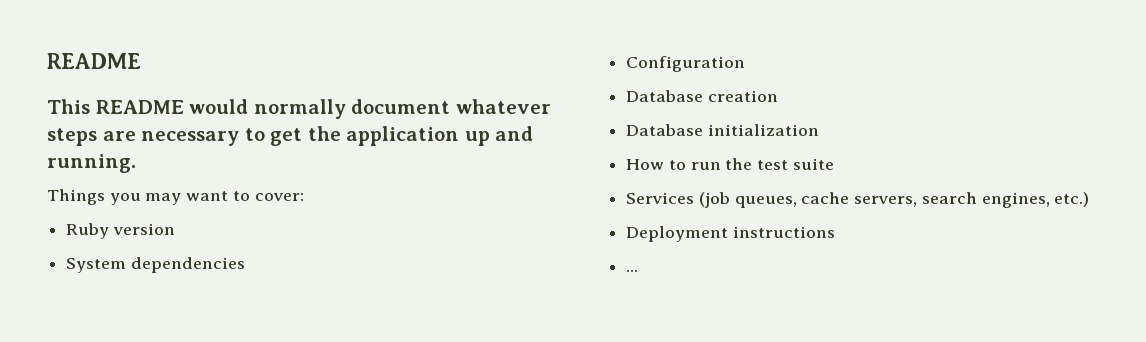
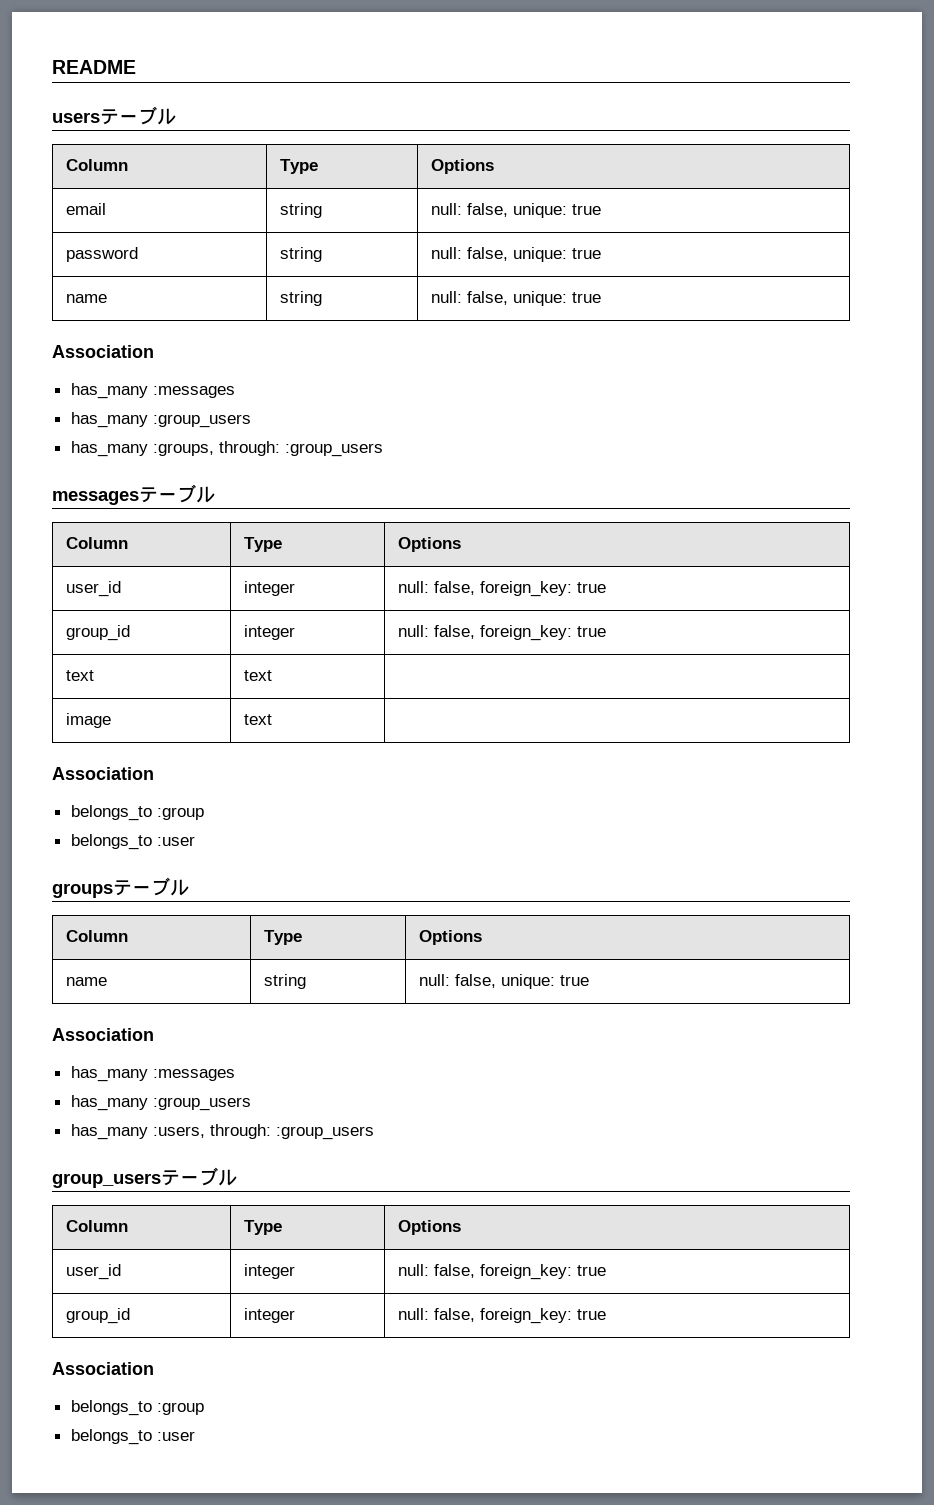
- This README would normally document whatever steps are necessary to get the application up and running.
- Things you may want to cover:
- Ruby version
- System dependencies
- Configuration
- Database creation
- Database initialization
- How to run the test suite
- Services (job queues, cache servers, search engines, etc.)
- Deployment instructions
- ...
+ usersテーブル
+ Column | Type | Options
+ email | string | null: false, unique: true
+ password | string | null: false, unique: true
+ name | string | null: false, unique: true
+ Association
+ has_many :messages
+ has_many :group_users
+ has_many :groups, through: :group_users
+ messagesテーブル
+ Column | Type | Options
+ user_id | integer | null: false, foreign_key: true
+ group_id | integer | null: false, foreign_key: true
+ text | text |
+ image | text |
+ Association
+ belongs_to :group
+ belongs_to :user
+ groupsテーブル
+ Column | Type | Options
+ name | string | null: false, unique: true
+ Association
+ has_many :messages
+ has_many :group_users
+ has_many :users, through: :group_users
+ group_usersテーブル
+ Column | Type | Options
+ user_id | integer | null: false, foreign_key: true
+ group_id | integer | null: false, foreign_key: true
+ Association
+ belongs_to :group
+ belongs_to :user

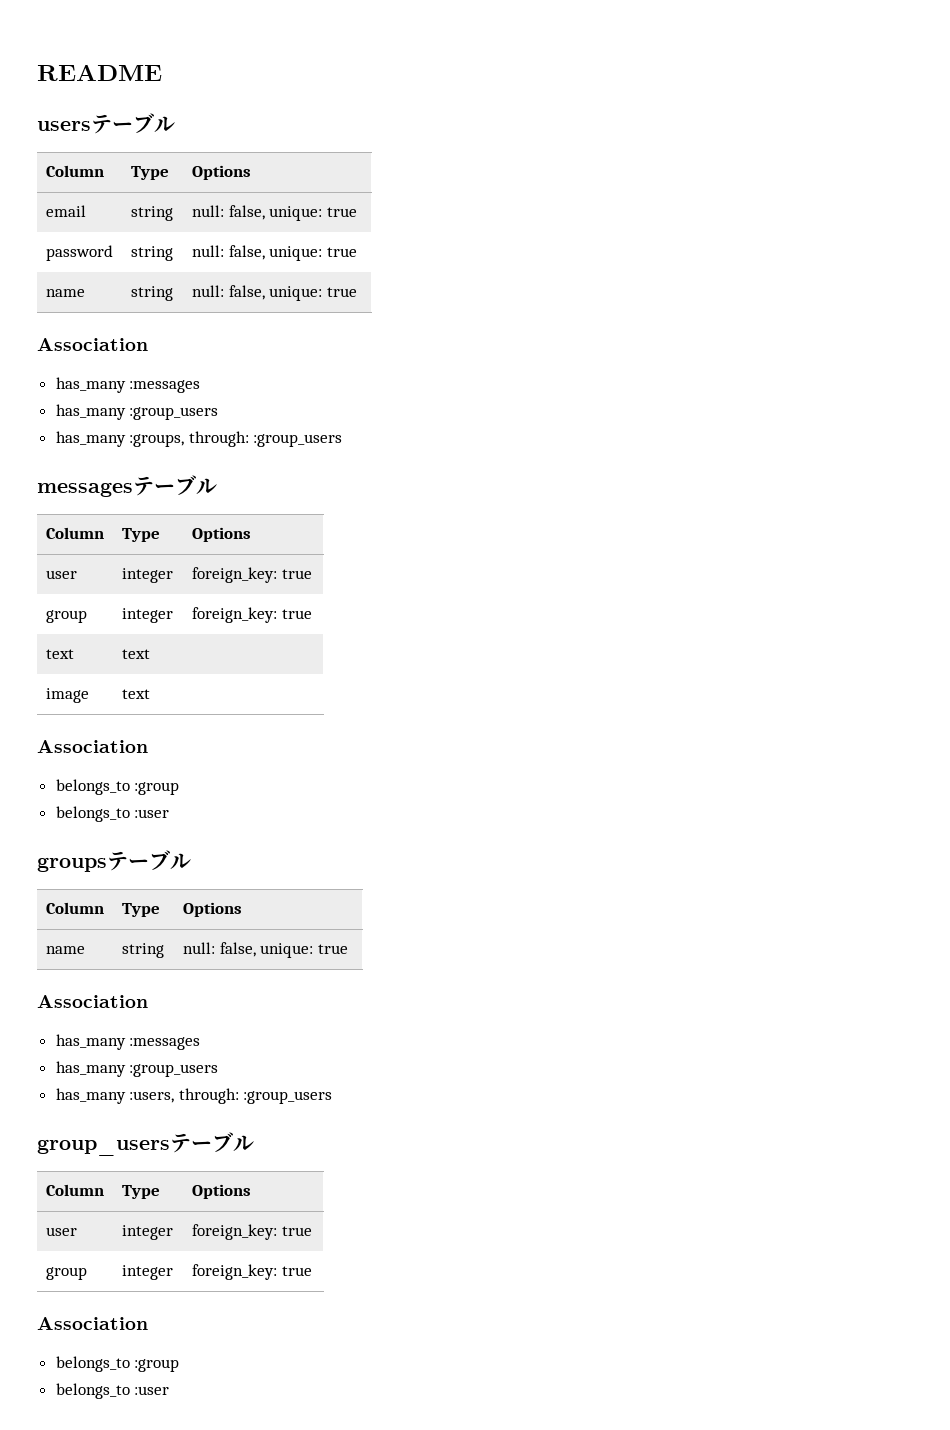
  messagesテーブル
  Column | Type | Options
- user_id | integer | null: false, foreign_key: true
- group_id | integer | null: false, foreign_key: true
+ user | integer | foreign_key: true
+ group | integer | foreign_key: true
  group_usersテーブル
  Column | Type | Options
- user_id | integer | null: false, foreign_key: true
- group_id | integer | null: false, foreign_key: true
+ user | integer | foreign_key: true
+ group | integer | foreign_key: true

